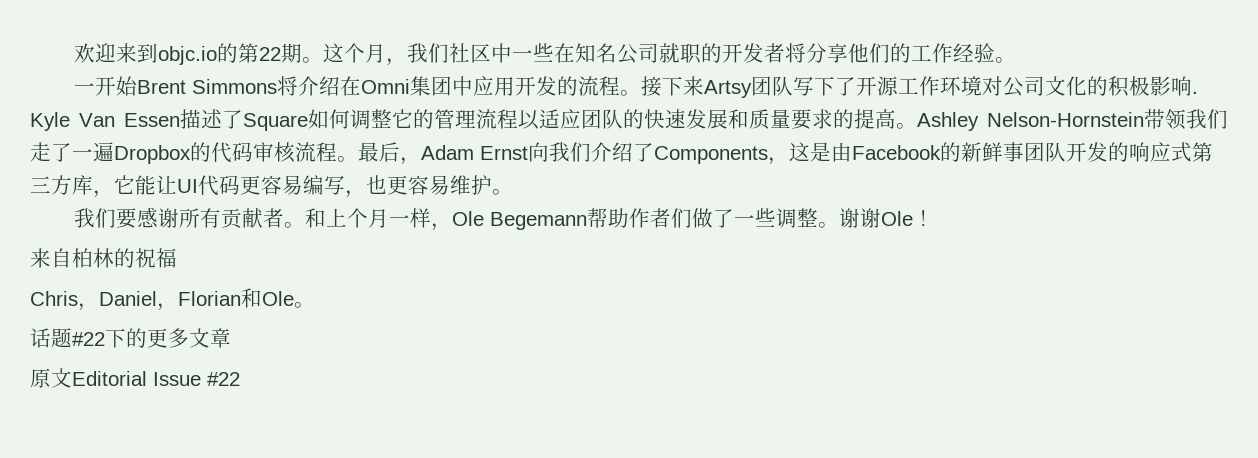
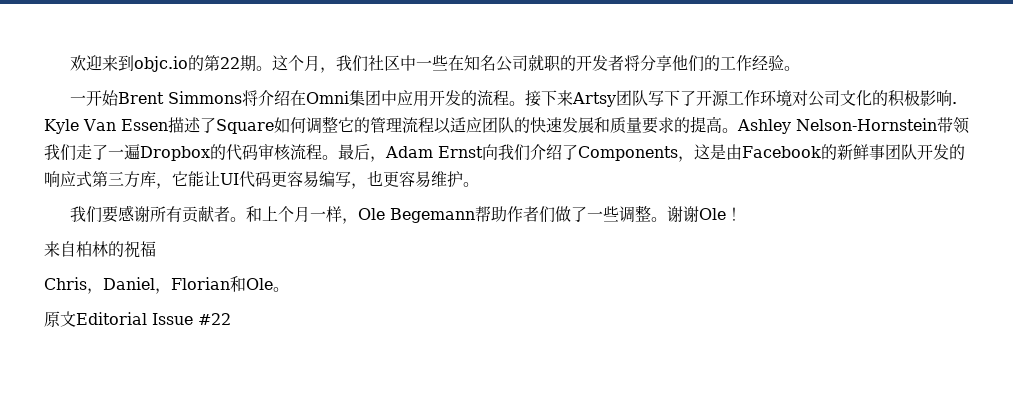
- 话题#22下的更多文章

